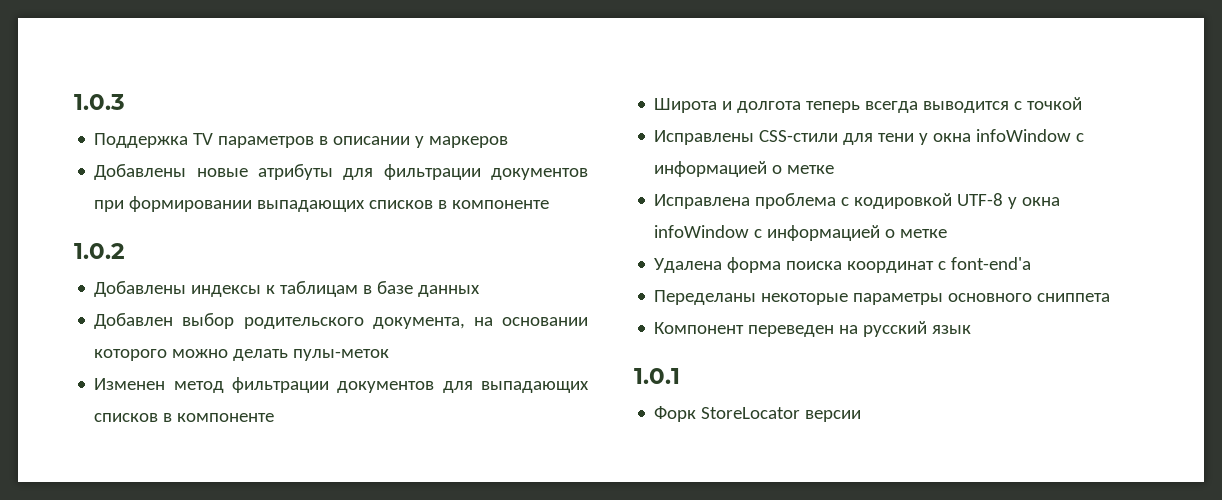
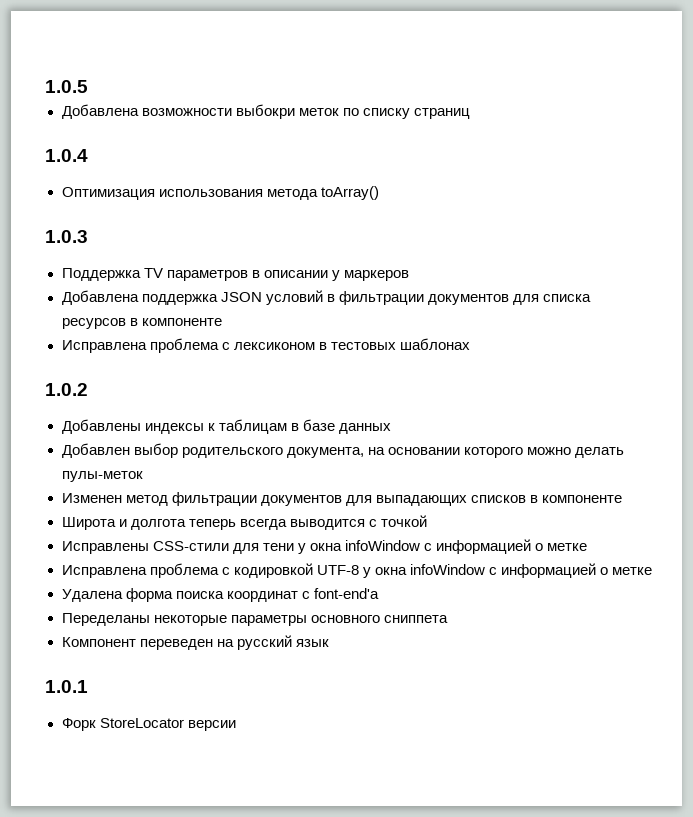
+ 1.0.5
+ Добавлена возможности выбокри меток по списку страниц
+ 1.0.4
+ Оптимизация использования метода toArray()
- Добавлены новые атрибуты для фильтрации документов при формировании выпадающих списков в компоненте
+ Добавлена поддержка JSON условий в фильтрации документов для списка ресурсов в компоненте
+ Исправлена проблема с лексиконом в тестовых шаблонах

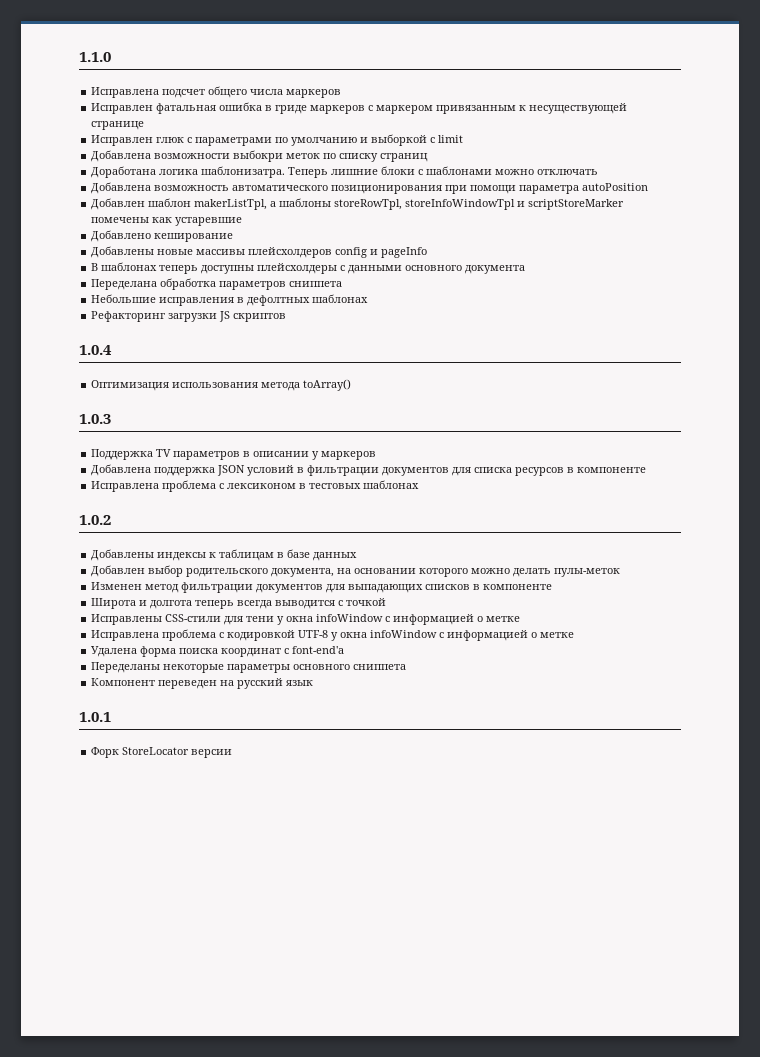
- 1.0.5
+ 1.1.0
+ Исправлена подсчет общего числа маркеров
+ Исправлен фатальная ошибка в гриде маркеров с маркером привязанным к несуществующей странице
+ Исправлен глюк с параметрами по умолчанию и выборкой с limit
+ Доработана логика шаблонизатра. Теперь лишние блоки с шаблонами можно отключать
+ Добавлена возможность автоматического позиционирования при помощи параметра autoPosition
+ Добавлен шаблон makerListTpl, а шаблоны storeRowTpl, storeInfoWindowTpl и scriptStoreMarker помечены как устаревшие
+ Добавлено кеширование
+ Добавлены новые массивы плейсхолдеров config и pageInfo
+ В шаблонах теперь доступны плейсхолдеры с данными основного документа
+ Переделана обработка параметров сниппета
+ Небольшие исправления в дефолтных шаблонах
+ Рефакторинг загрузки JS скриптов

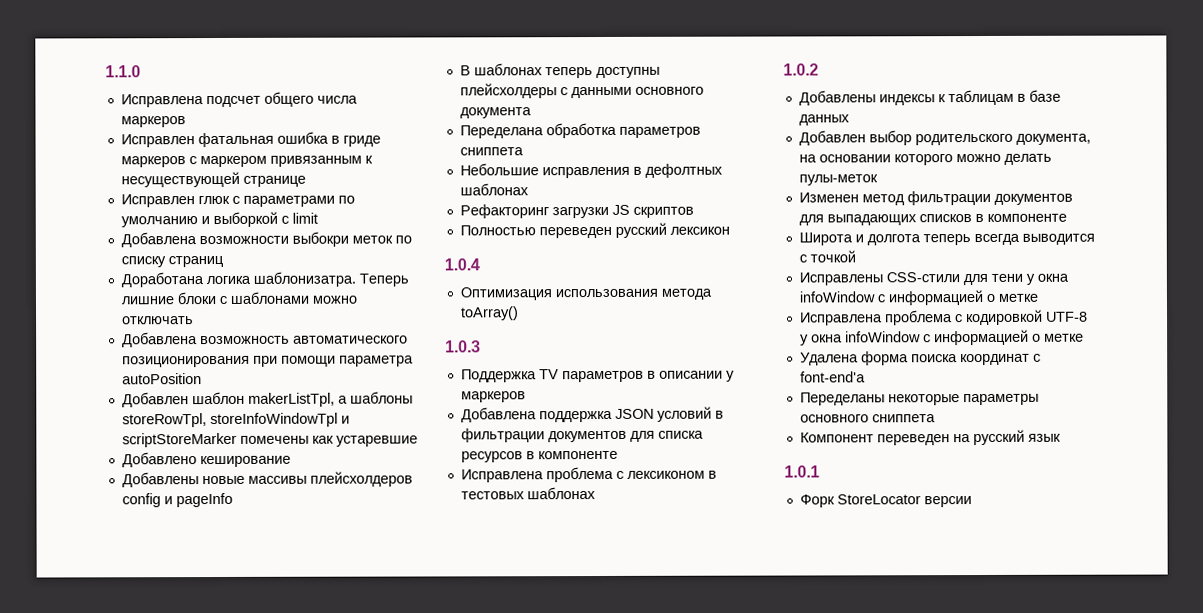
+ Полностью переведен русский лексикон

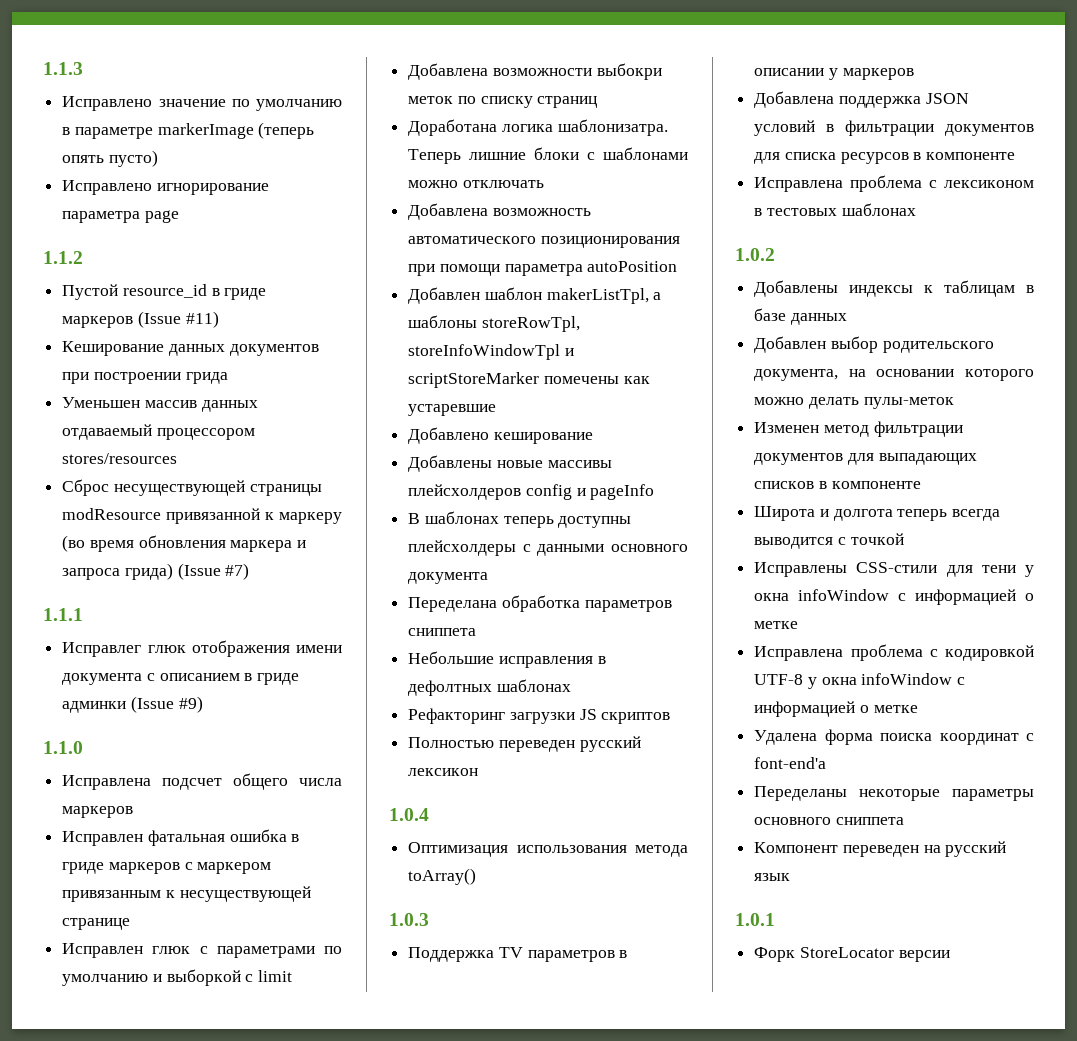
+ 1.1.3
+ Исправлено значение по умолчанию в параметре markerImage (теперь опять пусто)
+ Исправлено игнорирование параметра page
+ 1.1.2
+ Пустой resource_id в гриде маркеров (Issue #11)
+ Кеширование данных документов при построении грида
+ Уменьшен массив данных отдаваемый процессором stores/resources
+ Сброс несуществующей страницы modResource привязанной к маркеру (во время обновления маркера и запроса грида) (Issue #7)
+ 1.1.1
+ Исправлег глюк отображения имени документа с описанием в гриде админки (Issue #9)

